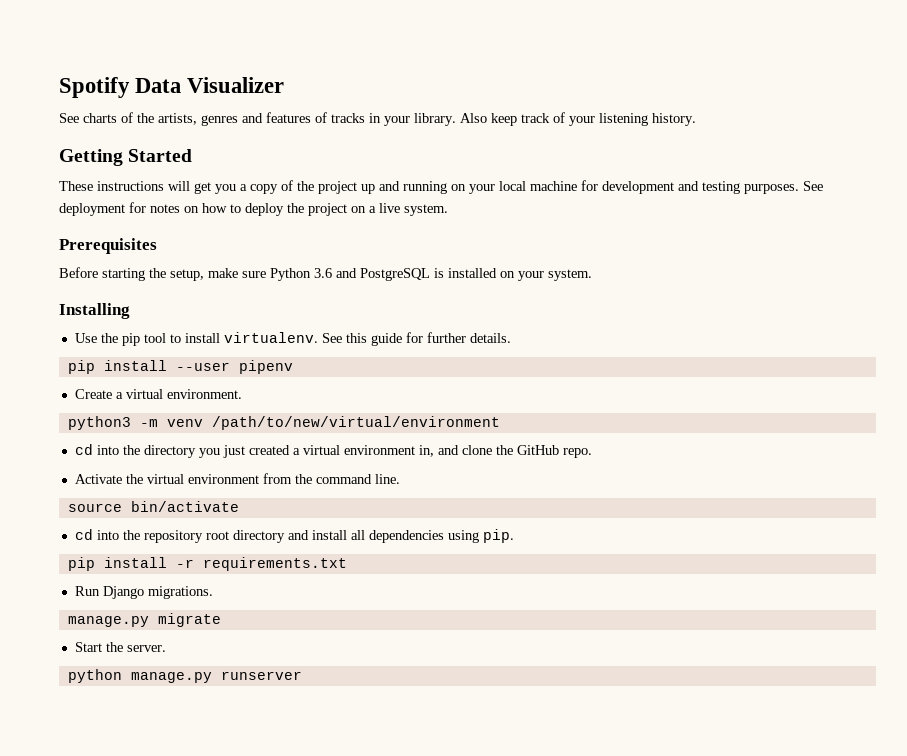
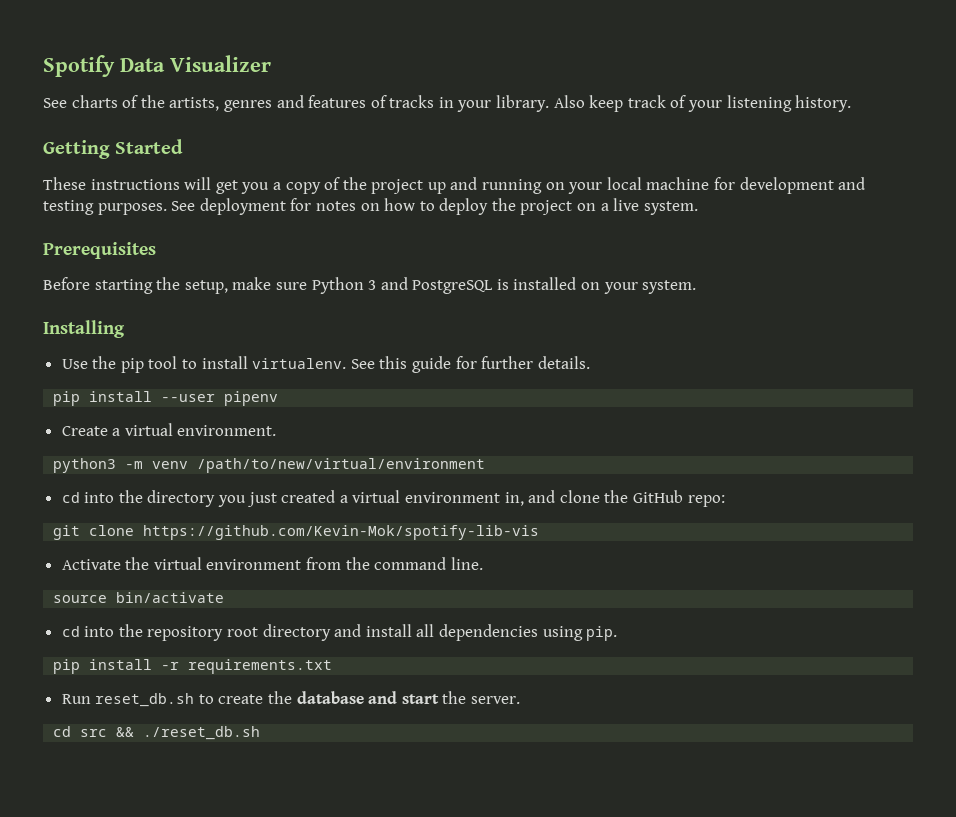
- Before starting the setup, make sure Python 3.6 and PostgreSQL is installed on your system.
+ Before starting the setup, make sure Python 3 and PostgreSQL is installed on your system.
- cd into the directory you just created a virtual environment in, and clone the GitHub repo.
+ cd into the directory you just created a virtual environment in, and clone the GitHub repo:
+ git clone https://github.com/Kevin-Mok/spotify-lib-vis
- Run Django migrations.
- manage.py migrate
- Start the server.
- python manage.py runserver
+ Run reset_db.sh to create the database and start the server.
+ cd src && ./reset_db.sh

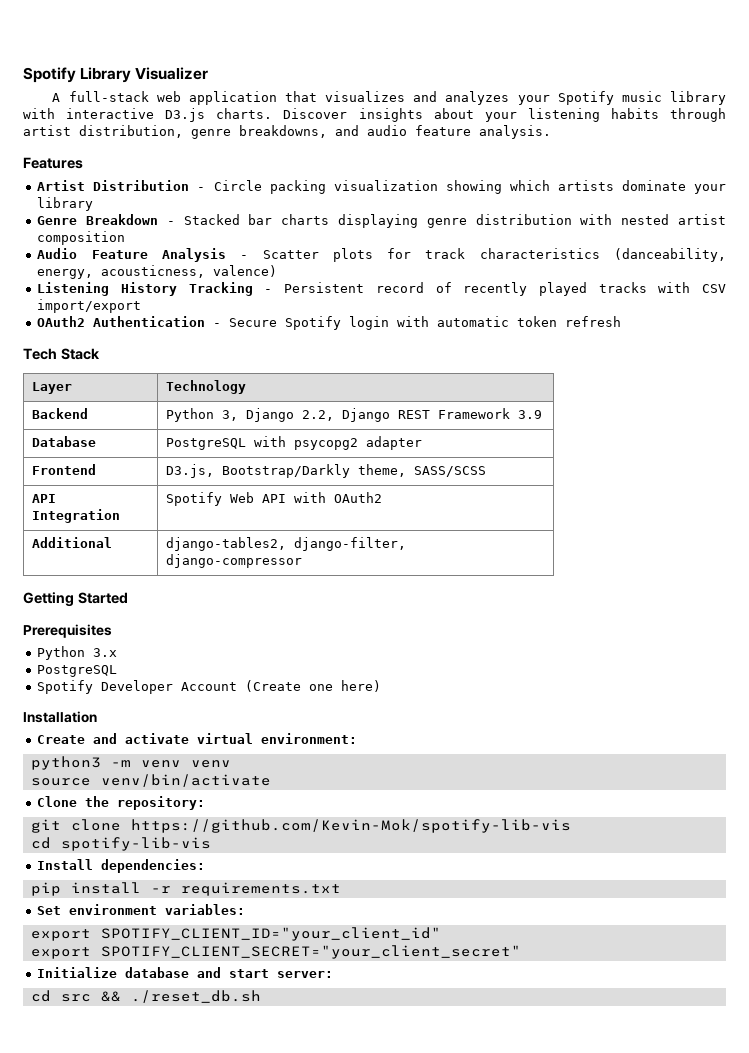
- Spotify Data Visualizer
+ Spotify Library Visualizer
- See charts of the artists, genres and features of tracks in your library. Also keep track of your listening history.
+ A full-stack web application that visualizes and analyzes your Spotify music library with interactive D3.js charts. Discover insights about your listening habits through artist distribution, genre breakdowns, and audio feature analysis.
+ Features
+ Artist Distribution - Circle packing visualization showing which artists dominate your library
+ Genre Breakdown - Stacked bar charts displaying genre distribution with nested artist composition
+ Audio Feature Analysis - Scatter plots for track characteristics (danceability, energy, acousticness, valence)
+ Listening History Tracking - Persistent record of recently played tracks with CSV import/export
+ OAuth2 Authentication - Secure Spotify login with automatic token refresh
+ Tech Stack
+ Layer | Technology
+ Backend | Python 3, Django 2.2, Django REST Framework 3.9
+ Database | PostgreSQL with psycopg2 adapter
+ Frontend | D3.js, Bootstrap/Darkly theme, SASS/SCSS
+ API Integration | Spotify Web API with OAuth2
+ Additional | django-tables2, django-filter, django-compressor
  Getting Started
- These instructions will get you a copy of the project up and running on your local machine for development and testing purposes. See deployment for notes on how to deploy the project on a live system.
  Prerequisites
- Before starting the setup, make sure Python 3 and PostgreSQL is installed on your system.
- Installing
- Use the pip tool to install virtualenv. See this guide for further details.
- pip install --user pipenv
- Create a virtual environment.
- python3 -m venv /path/to/new/virtual/environment
- cd into the directory you just created a virtual environment in, and clone the GitHub repo:
+ Python 3.x
+ PostgreSQL
+ Spotify Developer Account (Create one here)
+ Installation
+ Create and activate virtual environment:
+ python3 -m venv venv
+ source venv/bin/activate
+ Clone the repository:
  git clone https://github.com/Kevin-Mok/spotify-lib-vis
- Activate the virtual environment from the command line.
- source bin/activate
- cd into the repository root directory and install all dependencies using pip.
+ cd spotify-lib-vis
+ Install dependencies:
  pip install -r requirements.txt
- Run reset_db.sh to create the database and start the server.
+ Set environment variables:
+ export SPOTIFY_CLIENT_ID="your_client_id"
+ export SPOTIFY_CLIENT_SECRET="your_client_secret"
+ Initialize database and start server:

